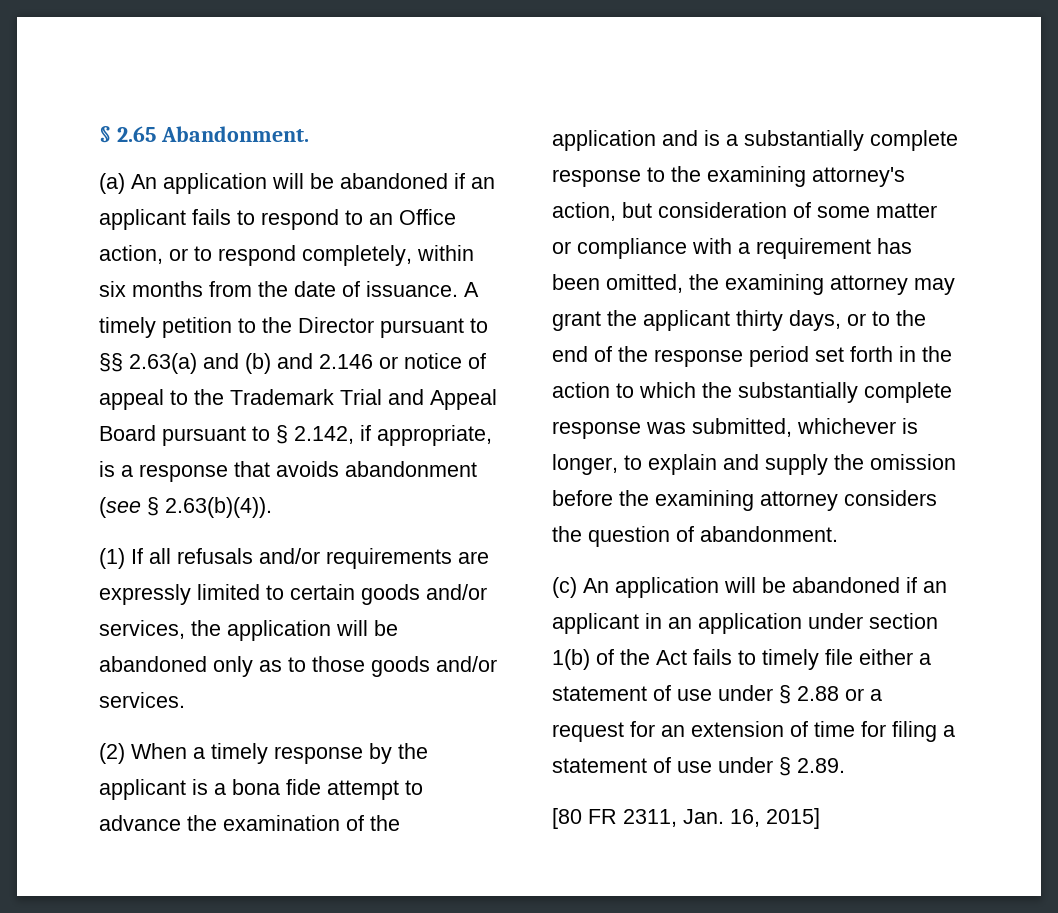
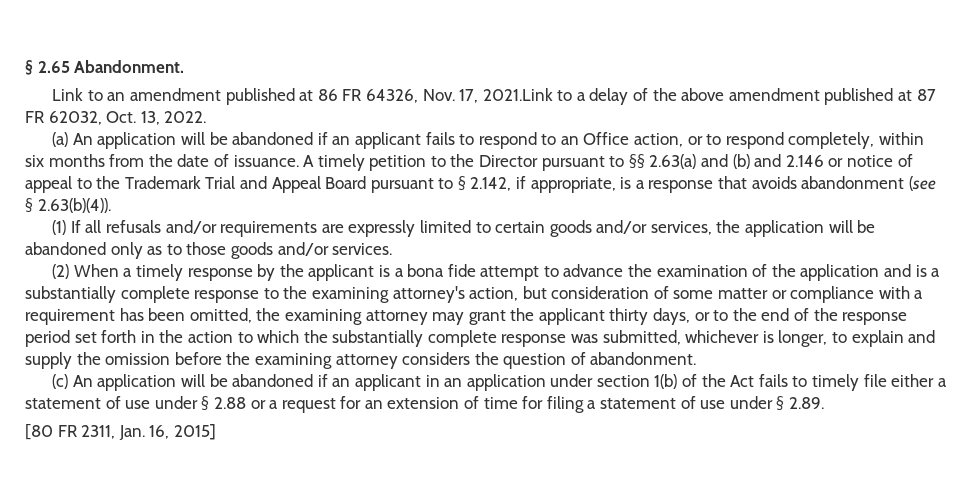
+ Link to an amendment published at 86 FR 64326, Nov. 17, 2021.Link to a delay of the above amendment published at 87 FR 62032, Oct. 13, 2022.

